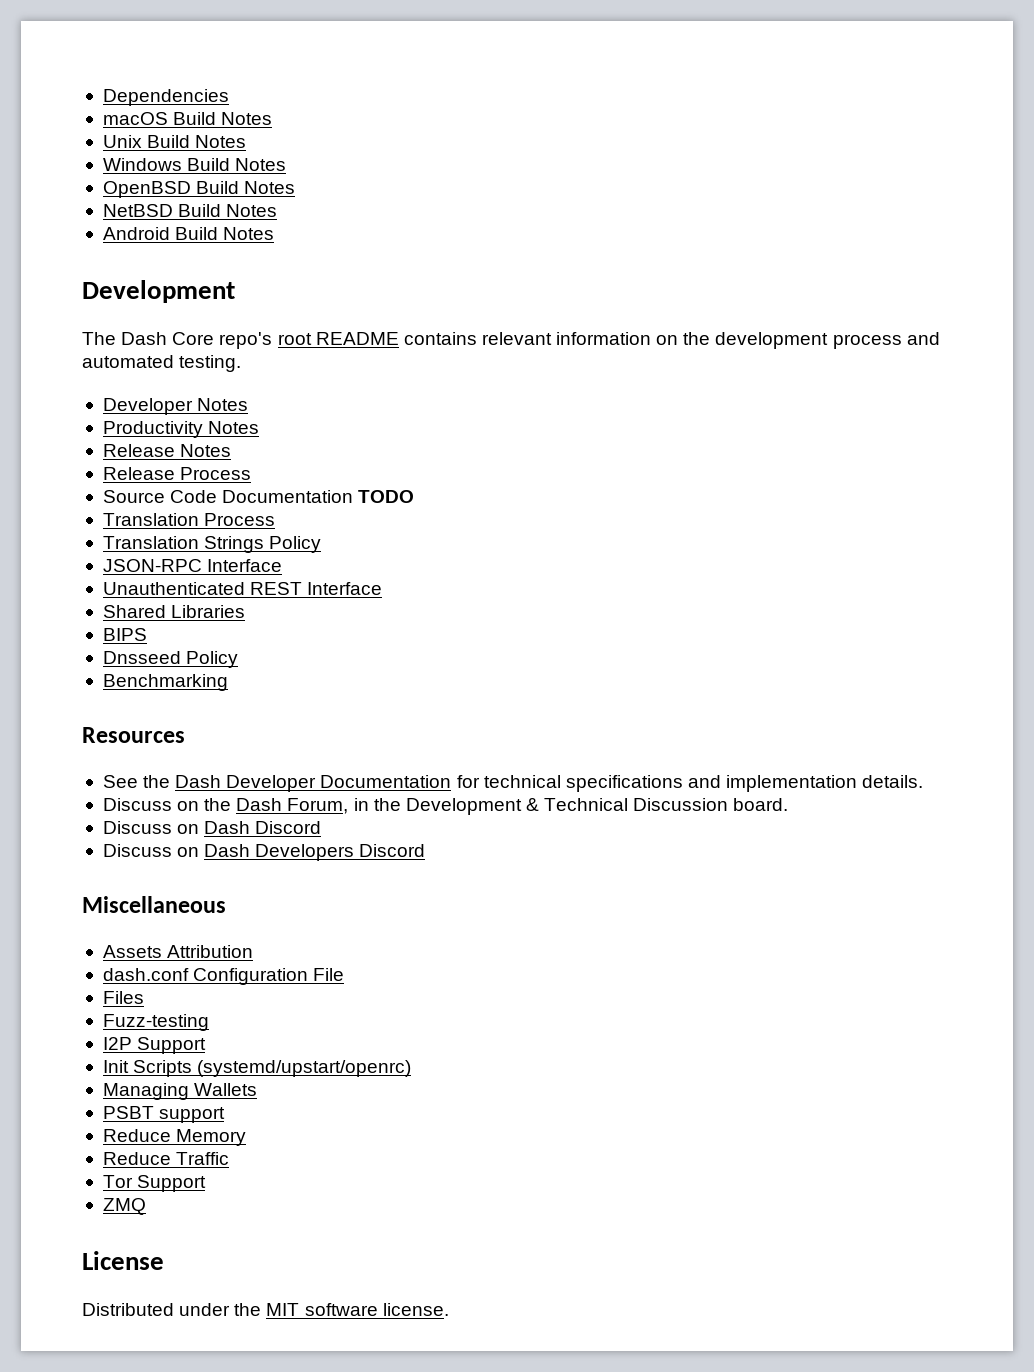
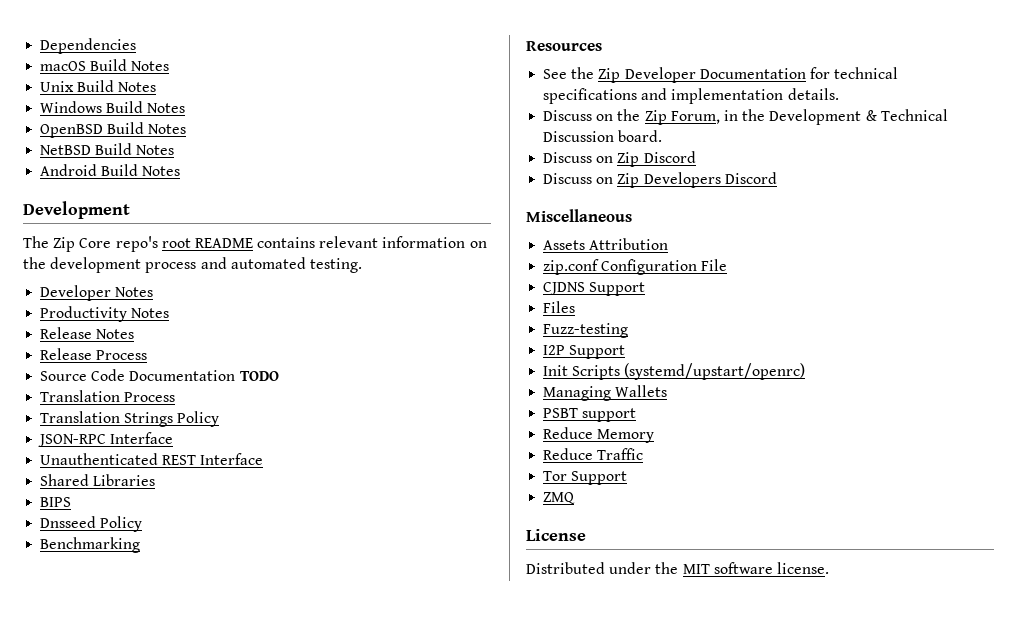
- The Dash Core repo's root README contains relevant information on the development process and automated testing.
+ The Zip Core repo's root README contains relevant information on the development process and automated testing.
- See the Dash Developer Documentation for technical specifications and implementation details.
+ See the Zip Developer Documentation for technical specifications and implementation details.
- Discuss on the Dash Forum, in the Development & Technical Discussion board.
+ Discuss on the Zip Forum, in the Development & Technical Discussion board.
- Discuss on Dash Discord
+ Discuss on Zip Discord
- Discuss on Dash Developers Discord
+ Discuss on Zip Developers Discord
- dash.conf Configuration File
+ zip.conf Configuration File
+ CJDNS Support

